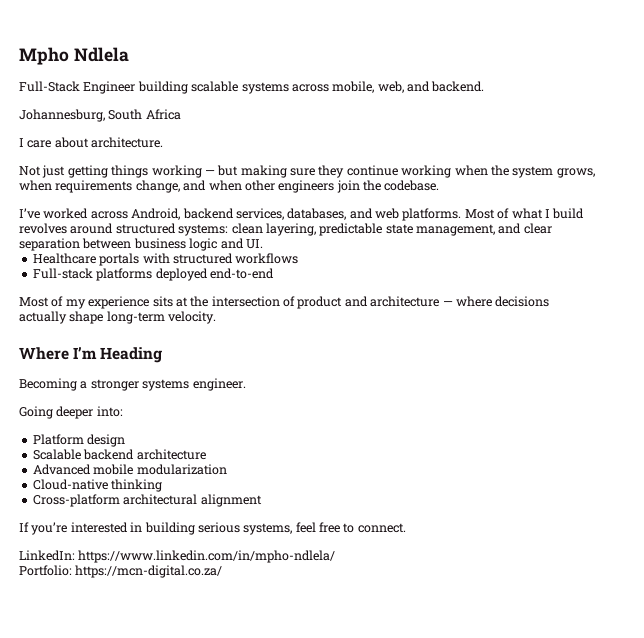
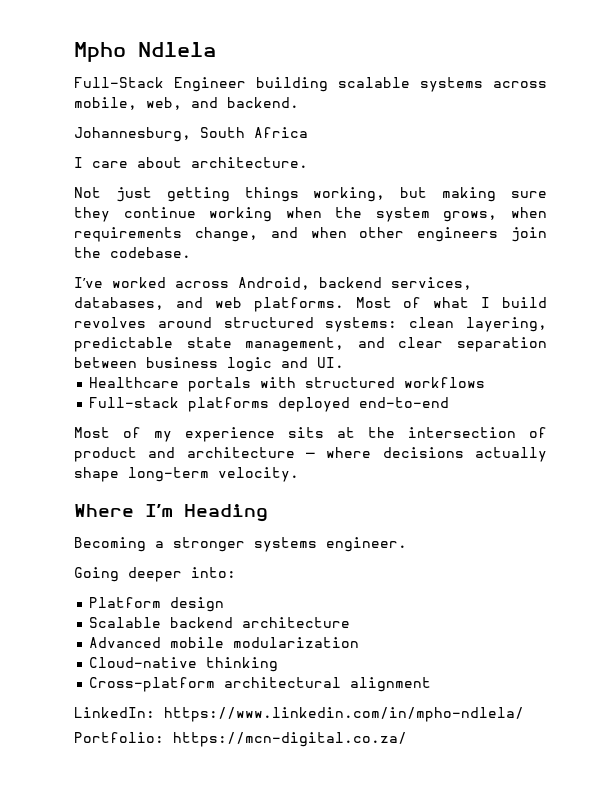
- Not just getting things working — but making sure they continue working when the system grows, when requirements change, and when other engineers join the codebase.
+ Not just getting things working, but making sure they continue working when the system grows, when requirements change, and when other engineers join the codebase.
- If you’re interested in building serious systems, feel free to connect.

